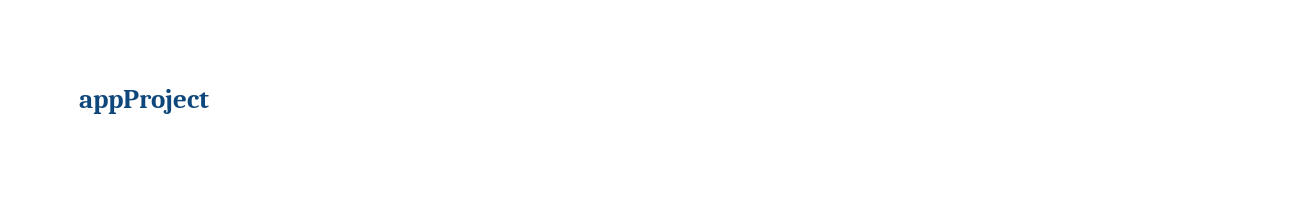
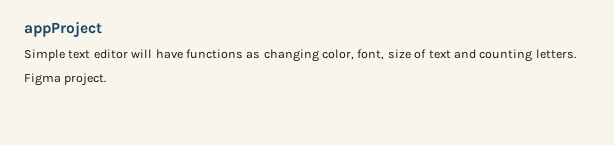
+ Simple text editor will have functions as changing color, font, size of text and counting letters.
+ Figma project.

